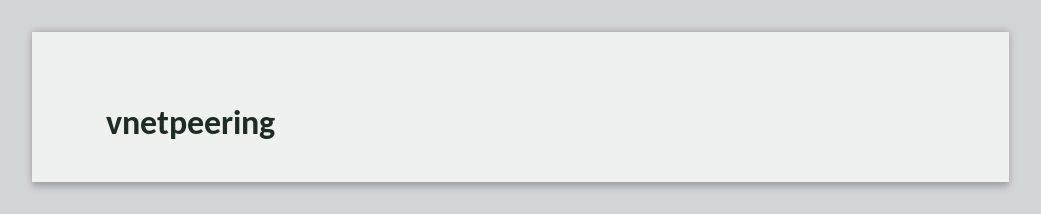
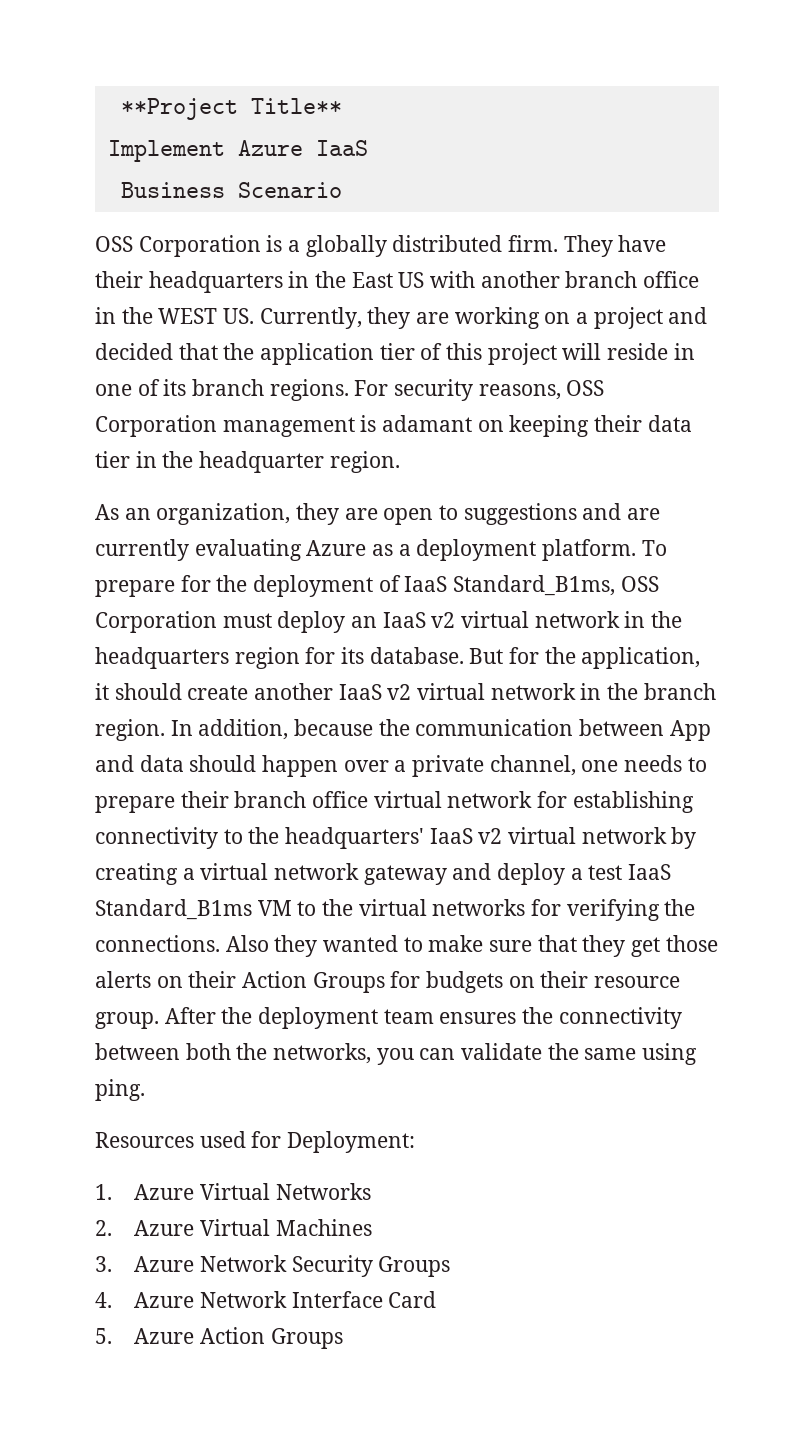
- vnetpeering
+ **Project Title**
+ Implement Azure IaaS
+ Business Scenario
+ OSS Corporation is a globally distributed firm. They have their headquarters in the East US with another branch office in the WEST US. Currently, they are working on a project and decided that the application tier of this project will reside in one of its branch regions. For security reasons, OSS Corporation management is adamant on keeping their data tier in the headquarter region.
+ As an organization, they are open to suggestions and are currently evaluating Azure as a deployment platform. To prepare for the deployment of IaaS Standard_B1ms, OSS Corporation must deploy an IaaS v2 virtual network in the headquarters region for its database. But for the application, it should create another IaaS v2 virtual network in the branch region. In addition, because the communication between App and data should happen over a private channel, one needs to prepare their branch office virtual network for establishing connectivity to the headquarters' IaaS v2 virtual network by creating a virtual network gateway and deploy a test IaaS Standard_B1ms VM to the virtual networks for verifying the connections. Also they wanted to make sure that they get those alerts on their Action Groups for budgets on their resource group. After the deployment team ensures the connectivity between both the networks, you can validate the same using ping.
+ Resources used for Deployment:
+ 1. Azure Virtual Networks
+ 2. Azure Virtual Machines
+ 3. Azure Network Security Groups
+ 4. Azure Network Interface Card
+ 5. Azure Action Groups

